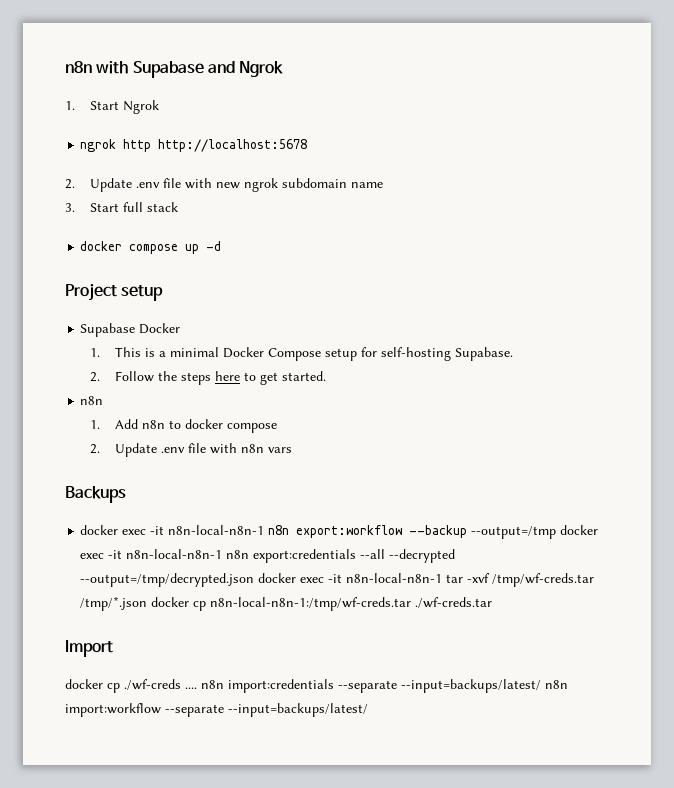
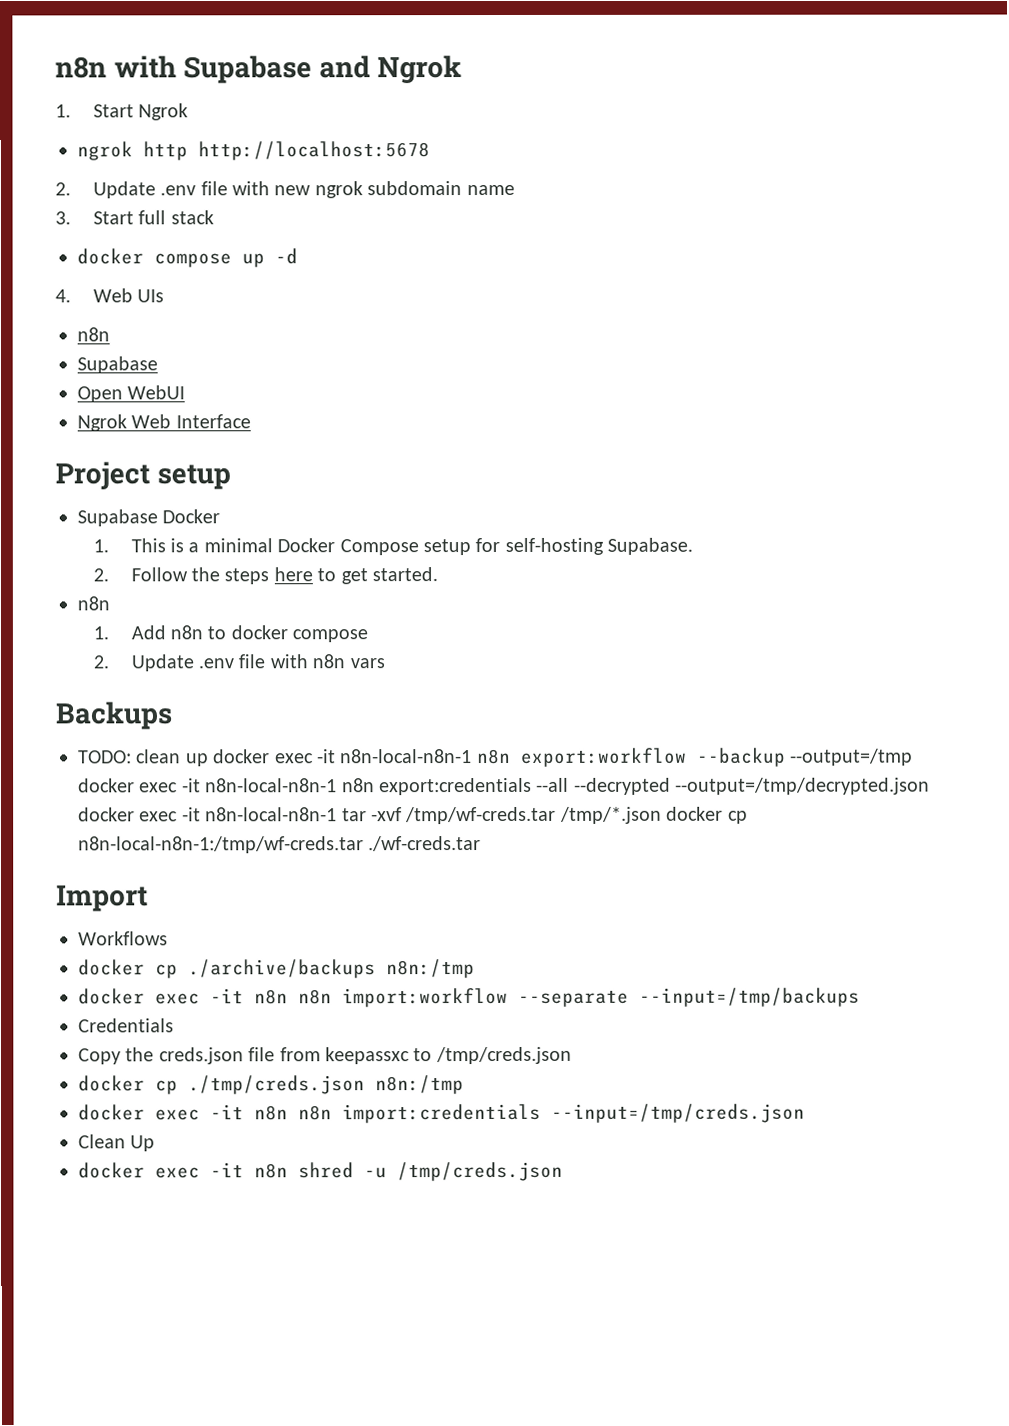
+ 4. Web UIs
+ n8n
+ Supabase
+ Open WebUI
+ Ngrok Web Interface
- docker exec -it n8n-local-n8n-1 n8n export:workflow --backup --output=/tmp docker exec -it n8n-local-n8n-1 n8n export:credentials --all --decrypted --output=/tmp/decrypted.json docker exec -it n8n-local-n8n-1 tar -xvf /tmp/wf-creds.tar /tmp/*.json docker cp n8n-local-n8n-1:/tmp/wf-creds.tar ./wf-creds.tar
+ TODO: clean up docker exec -it n8n-local-n8n-1 n8n export:workflow --backup --output=/tmp docker exec -it n8n-local-n8n-1 n8n export:credentials --all --decrypted --output=/tmp/decrypted.json docker exec -it n8n-local-n8n-1 tar -xvf /tmp/wf-creds.tar /tmp/*.json docker cp n8n-local-n8n-1:/tmp/wf-creds.tar ./wf-creds.tar
- docker cp ./wf-creds .... n8n import:credentials --separate --input=backups/latest/ n8n import:workflow --separate --input=backups/latest/
+ Workflows
+ docker cp ./archive/backups n8n:/tmp
+ docker exec -it n8n n8n import:workflow --separate --input=/tmp/backups
+ Credentials
+ Copy the creds.json file from keepassxc to /tmp/creds.json
+ docker cp ./tmp/creds.json n8n:/tmp
+ docker exec -it n8n n8n import:credentials --input=/tmp/creds.json
+ Clean Up
+ docker exec -it n8n shred -u /tmp/creds.json

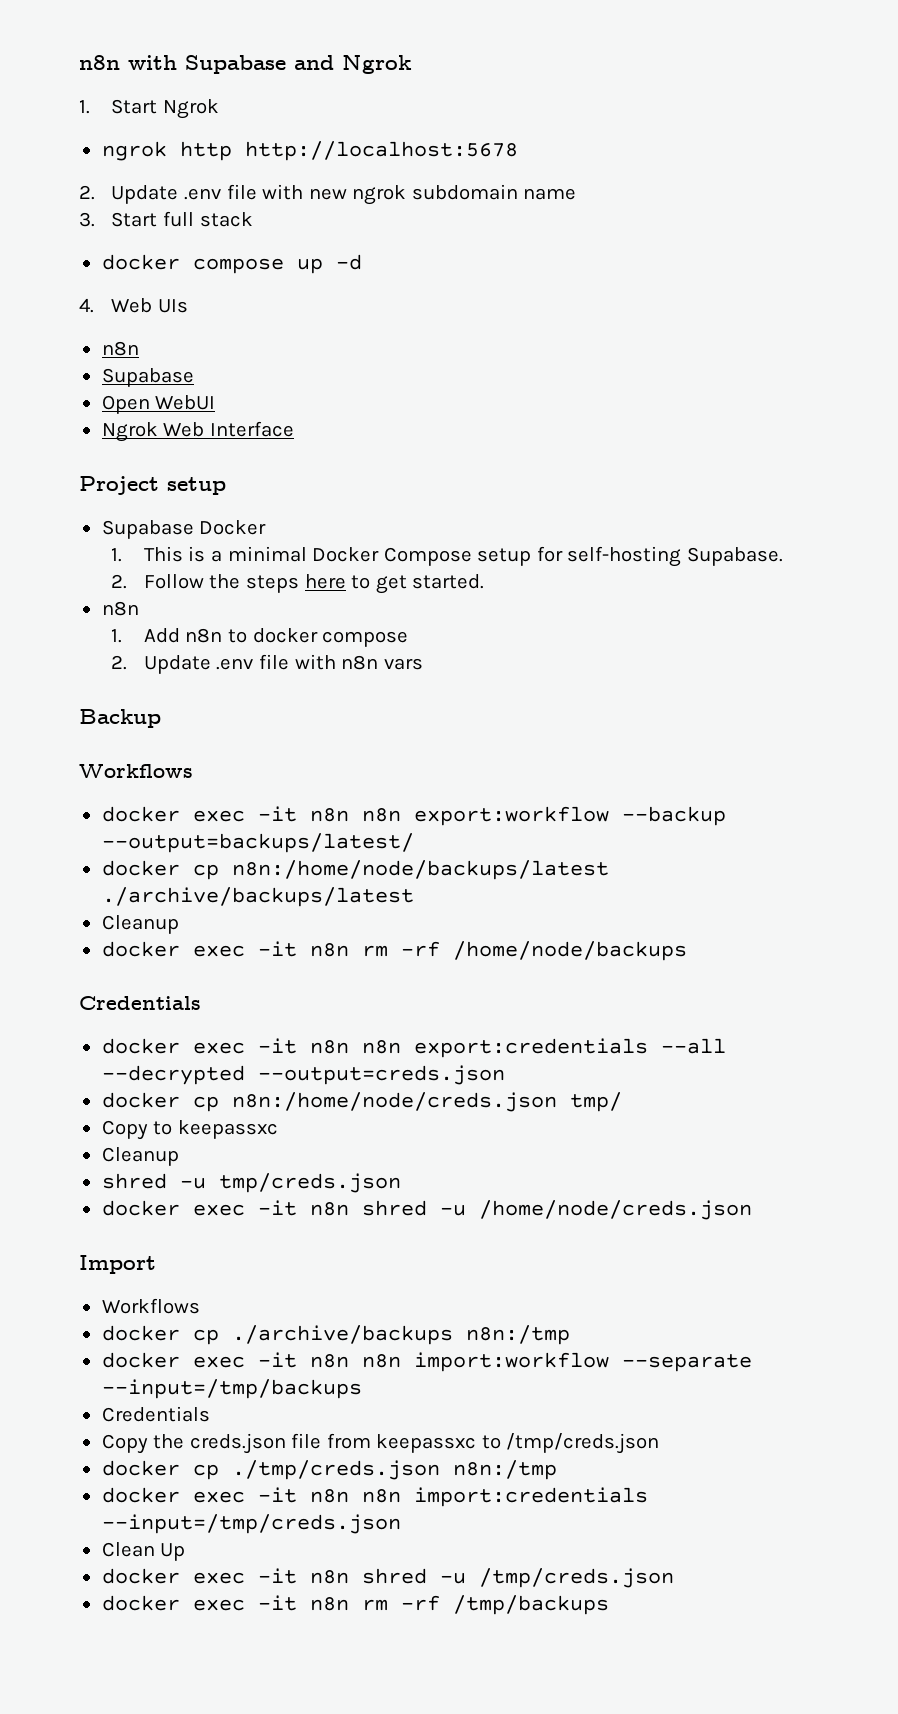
- Backups
- TODO: clean up docker exec -it n8n-local-n8n-1 n8n export:workflow --backup --output=/tmp docker exec -it n8n-local-n8n-1 n8n export:credentials --all --decrypted --output=/tmp/decrypted.json docker exec -it n8n-local-n8n-1 tar -xvf /tmp/wf-creds.tar /tmp/*.json docker cp n8n-local-n8n-1:/tmp/wf-creds.tar ./wf-creds.tar
+ Backup
+ Workflows
+ docker exec -it n8n n8n export:workflow --backup --output=backups/latest/
+ docker cp n8n:/home/node/backups/latest ./archive/backups/latest
+ Cleanup
+ docker exec -it n8n rm -rf /home/node/backups
+ Credentials
+ docker exec -it n8n n8n export:credentials --all --decrypted --output=creds.json
+ docker cp n8n:/home/node/creds.json tmp/
+ Copy to keepassxc
+ Cleanup
+ shred -u tmp/creds.json
+ docker exec -it n8n shred -u /home/node/creds.json
+ docker exec -it n8n rm -rf /tmp/backups

